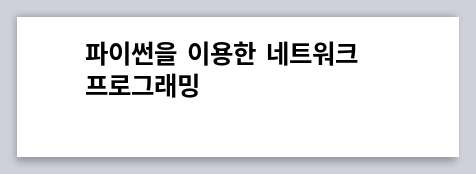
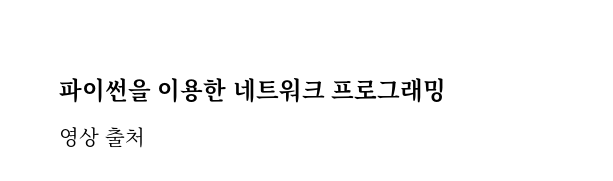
+ 영상 출처

